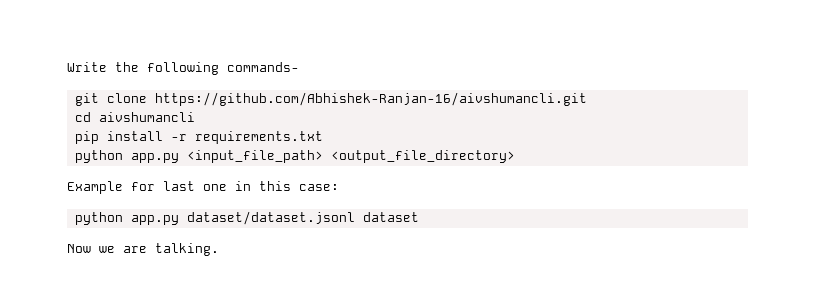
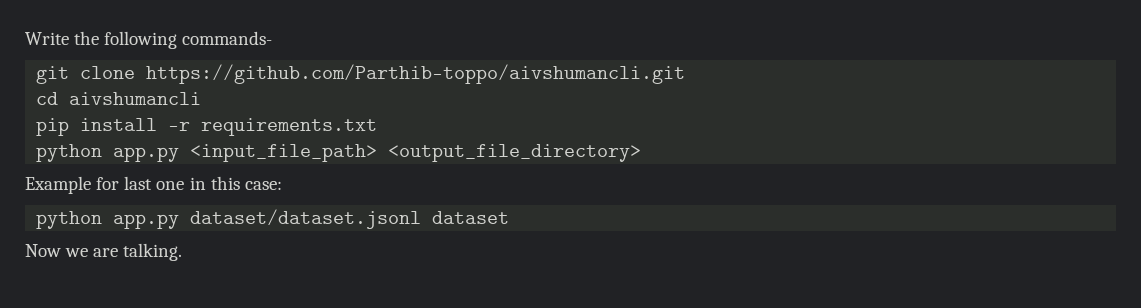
- git clone https://github.com/Abhishek-Ranjan-16/aivshumancli.git
+ git clone https://github.com/Parthib-toppo/aivshumancli.git

